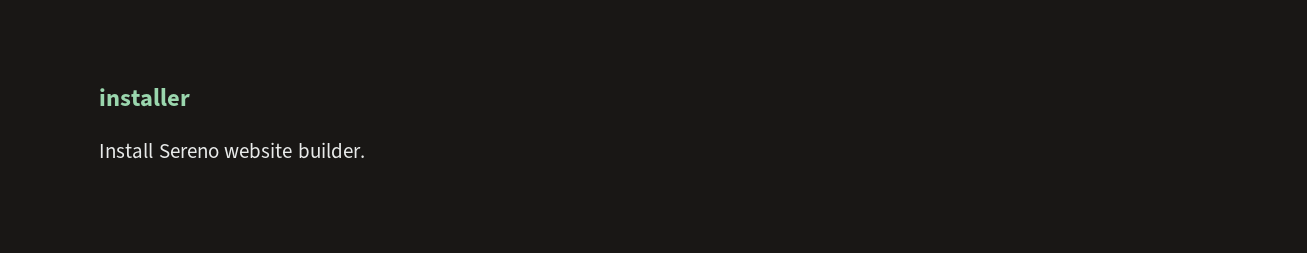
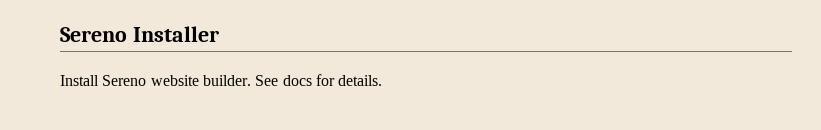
- installer
+ Sereno Installer
+ See docs for details.

